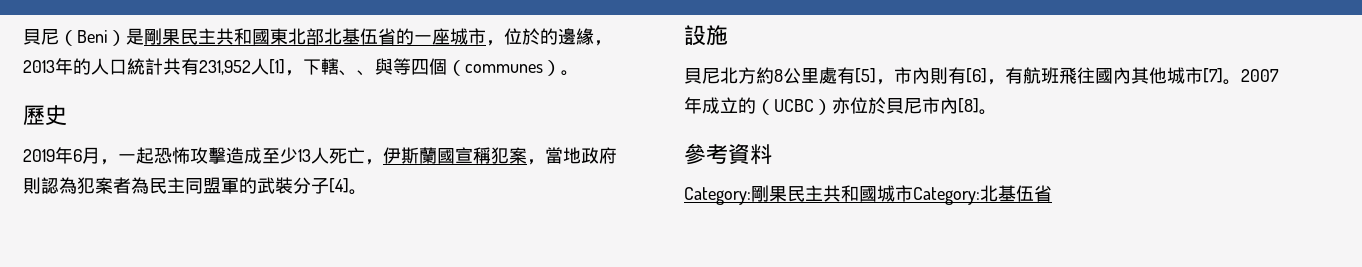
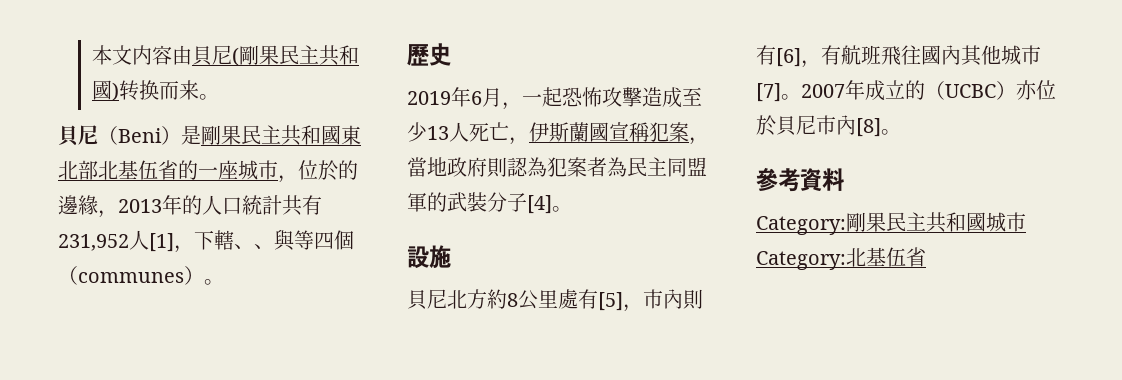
+ 本文内容由貝尼(剛果民主共和國)转换而来。

